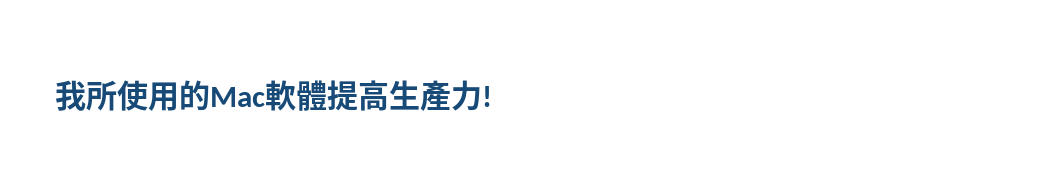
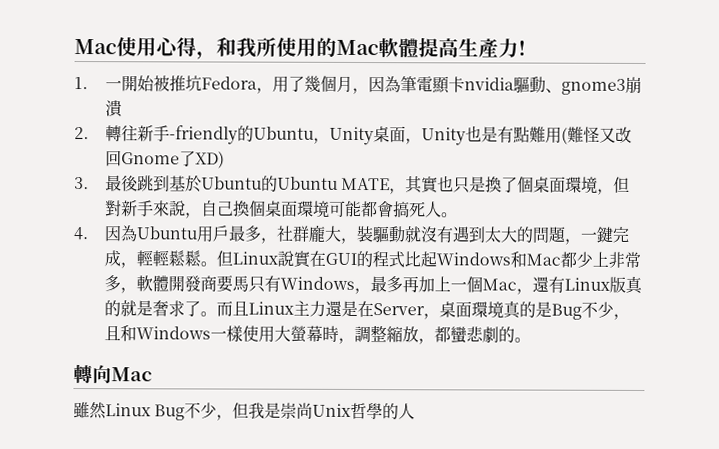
- 我所使用的Mac軟體提高生產力!
+ Mac使用心得，和我所使用的Mac軟體提高生產力!
+ 1.一開始被推坑Fedora，用了幾個月，因為筆電顯卡nvidia驅動、gnome3崩潰
+ 2.轉往新手-friendly的Ubuntu，Unity桌面，Unity也是有點難用(難怪又改回Gnome了XD)
+ 3.最後跳到基於Ubuntu的Ubuntu MATE，其實也只是換了個桌面環境，但對新手來說，自己換個桌面環境可能都會搞死人。
+ 4.因為Ubuntu用戶最多，社群龐大，裝驅動就沒有遇到太大的問題，一鍵完成，輕輕鬆鬆。但Linux說實在GUI的程式比起Windows和Mac都少上非常多，軟體開發商要馬只有Windows，最多再加上一個Mac，還有Linux版真的就是奢求了。而且Linux主力還是在Server，桌面環境真的是Bug不少，且和Windows一樣使用大螢幕時，調整縮放，都蠻悲劇的。
+ 轉向Mac
+ 雖然Linux Bug不少，但我是崇尚Unix哲學的人

